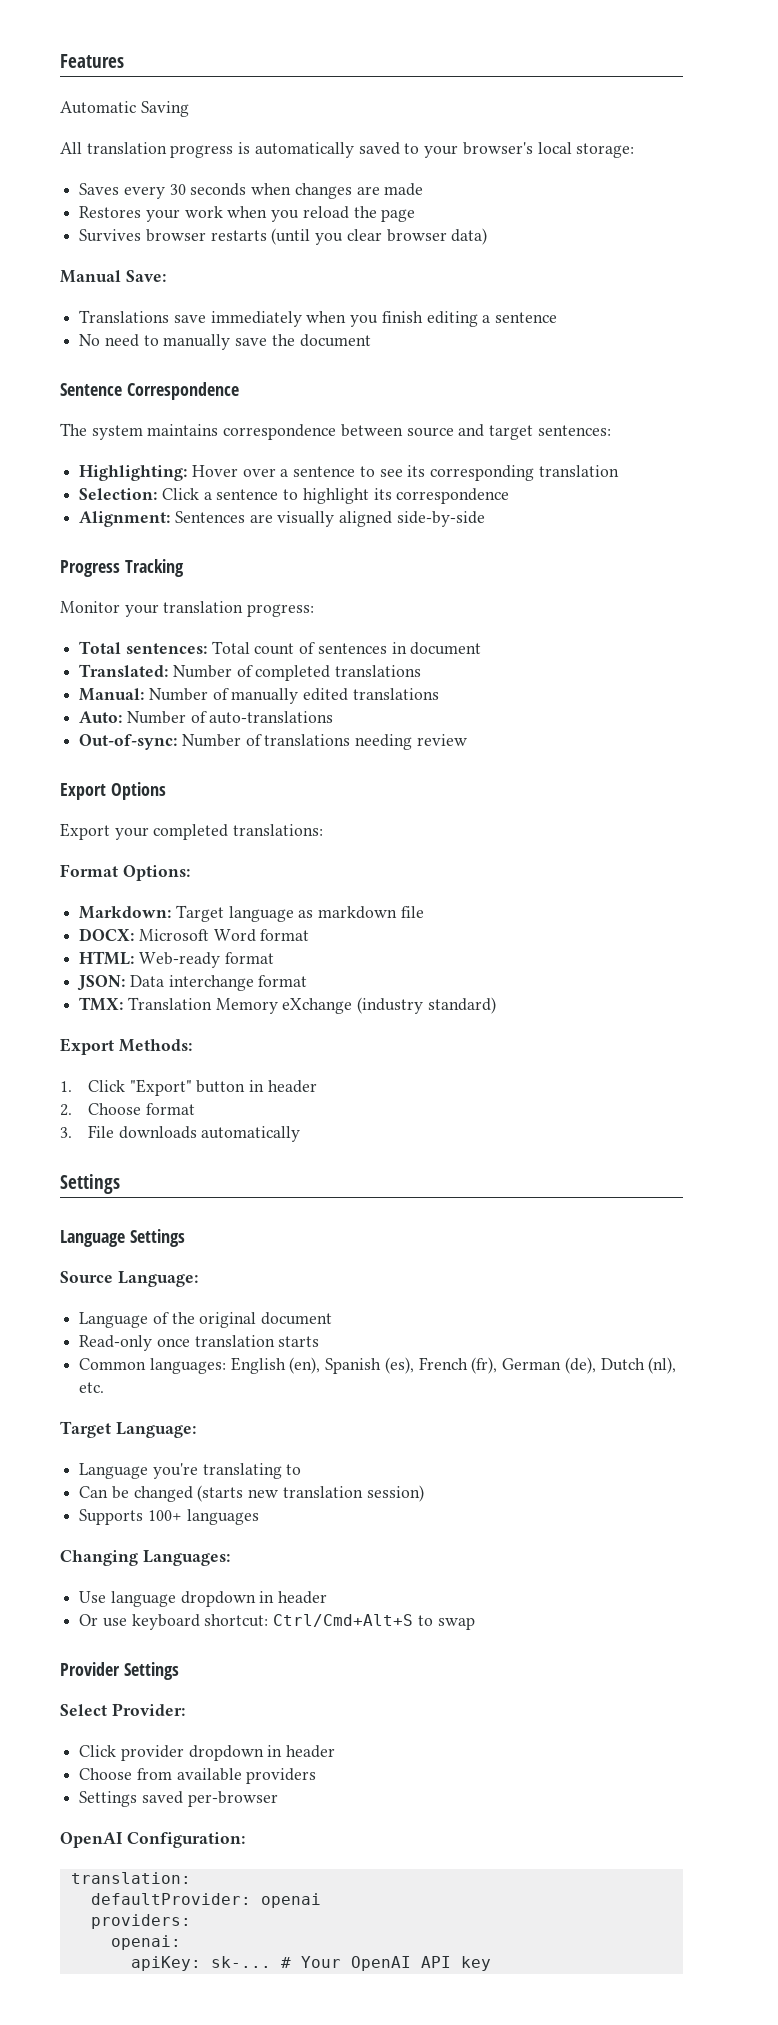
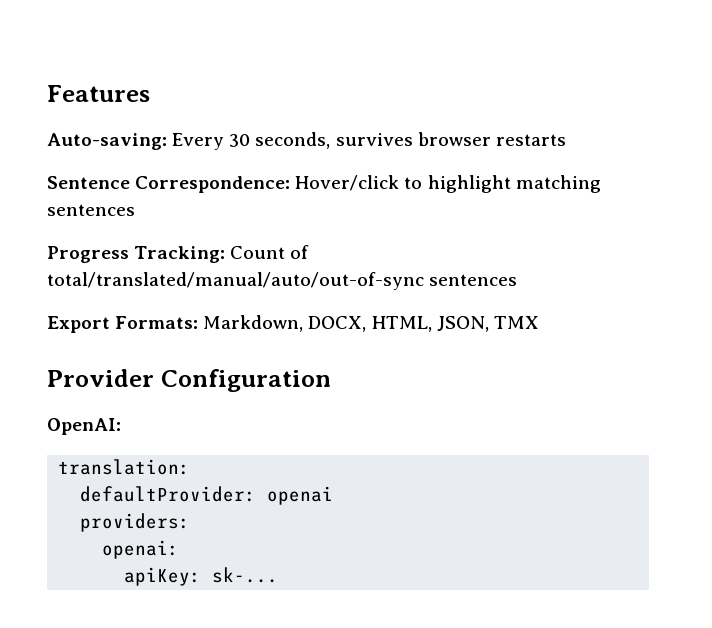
- Automatic Saving
- All translation progress is automatically saved to your browser's local storage:
- Saves every 30 seconds when changes are made
- Restores your work when you reload the page
- Survives browser restarts (until you clear browser data)
- Manual Save:
- Translations save immediately when you finish editing a sentence
- No need to manually save the document
- Sentence Correspondence
- The system maintains correspondence between source and target sentences:
- Highlighting: Hover over a sentence to see its corresponding translation
- Selection: Click a sentence to highlight its correspondence
- Alignment: Sentences are visually aligned side-by-side
- Progress Tracking
- Monitor your translation progress:
- Total sentences: Total count of sentences in document
- Translated: Number of completed translations
- Manual: Number of manually edited translations
- Auto: Number of auto-translations
- Out-of-sync: Number of translations needing review
- Export Options
- Export your completed translations:
- Format Options:
- Markdown: Target language as markdown file
- DOCX: Microsoft Word format
- HTML: Web-ready format
- JSON: Data interchange format
- TMX: Translation Memory eXchange (industry standard)
- Export Methods:
- 1. Click "Export" button in header
- 2. Choose format
- 3. File downloads automatically
- Settings
- Language Settings
- Source Language:
- Language of the original document
- Read-only once translation starts
- Common languages: English (en), Spanish (es), French (fr), German (de), Dutch (nl), etc.
- Target Language:
- Language you're translating to
- Can be changed (starts new translation session)
- Supports 100+ languages
- Changing Languages:
- Use language dropdown in header
- Or use keyboard shortcut: Ctrl/Cmd+Alt+S to swap
- Provider Settings
- Select Provider:
- Click provider dropdown in header
- Choose from available providers
- Settings saved per-browser
- OpenAI Configuration:
+ Auto-saving: Every 30 seconds, survives browser restarts
+ Sentence Correspondence: Hover/click to highlight matching sentences
+ Progress Tracking: Count of total/translated/manual/auto/out-of-sync sentences
+ Export Formats: Markdown, DOCX, HTML, JSON, TMX
+ Provider Configuration
+ OpenAI:
- # Your OpenAI API key

